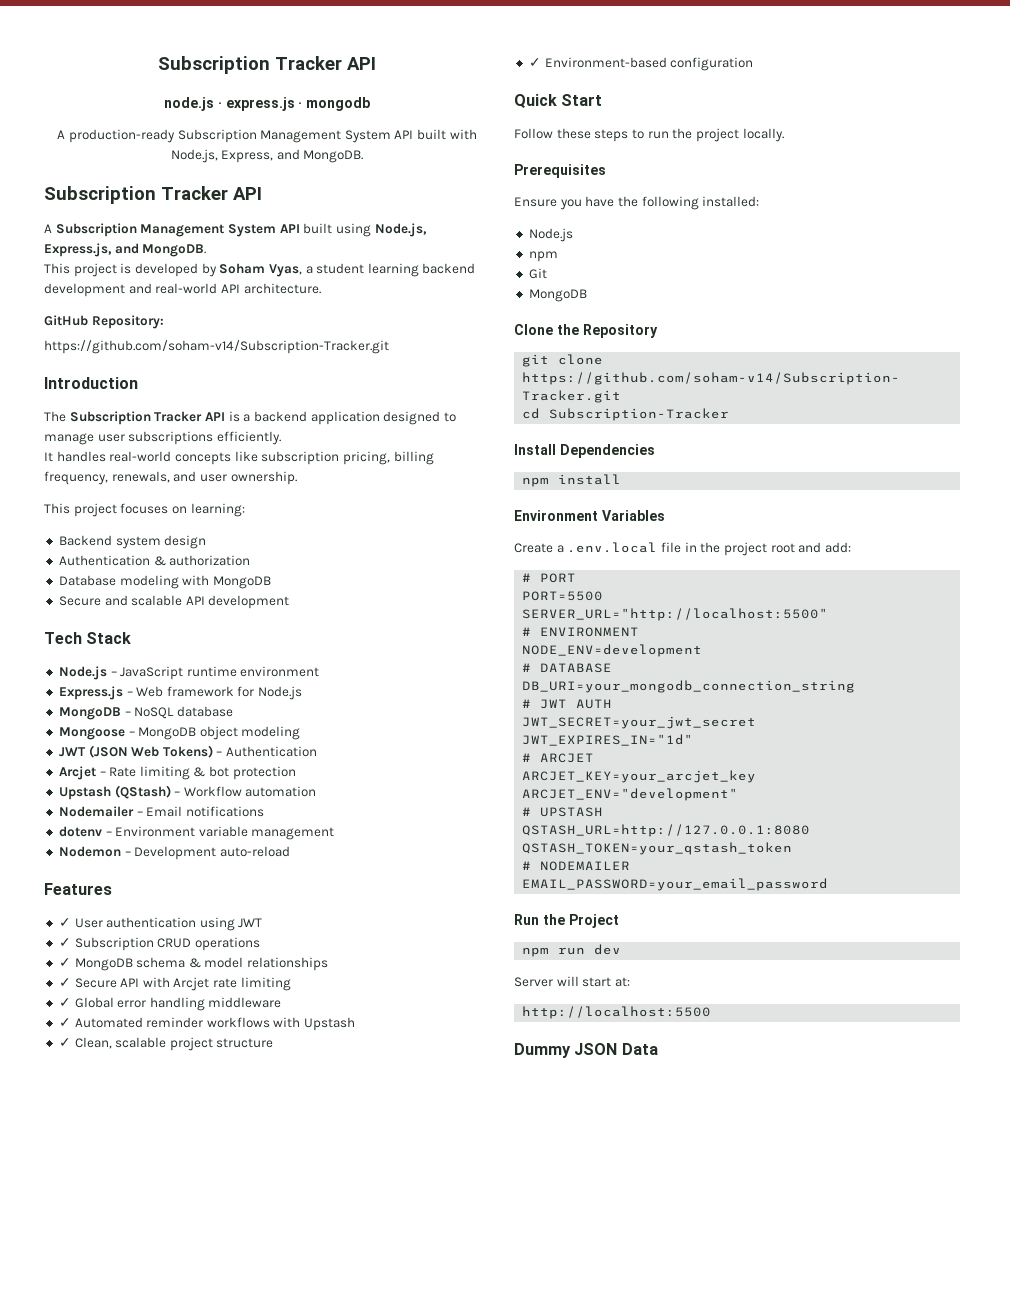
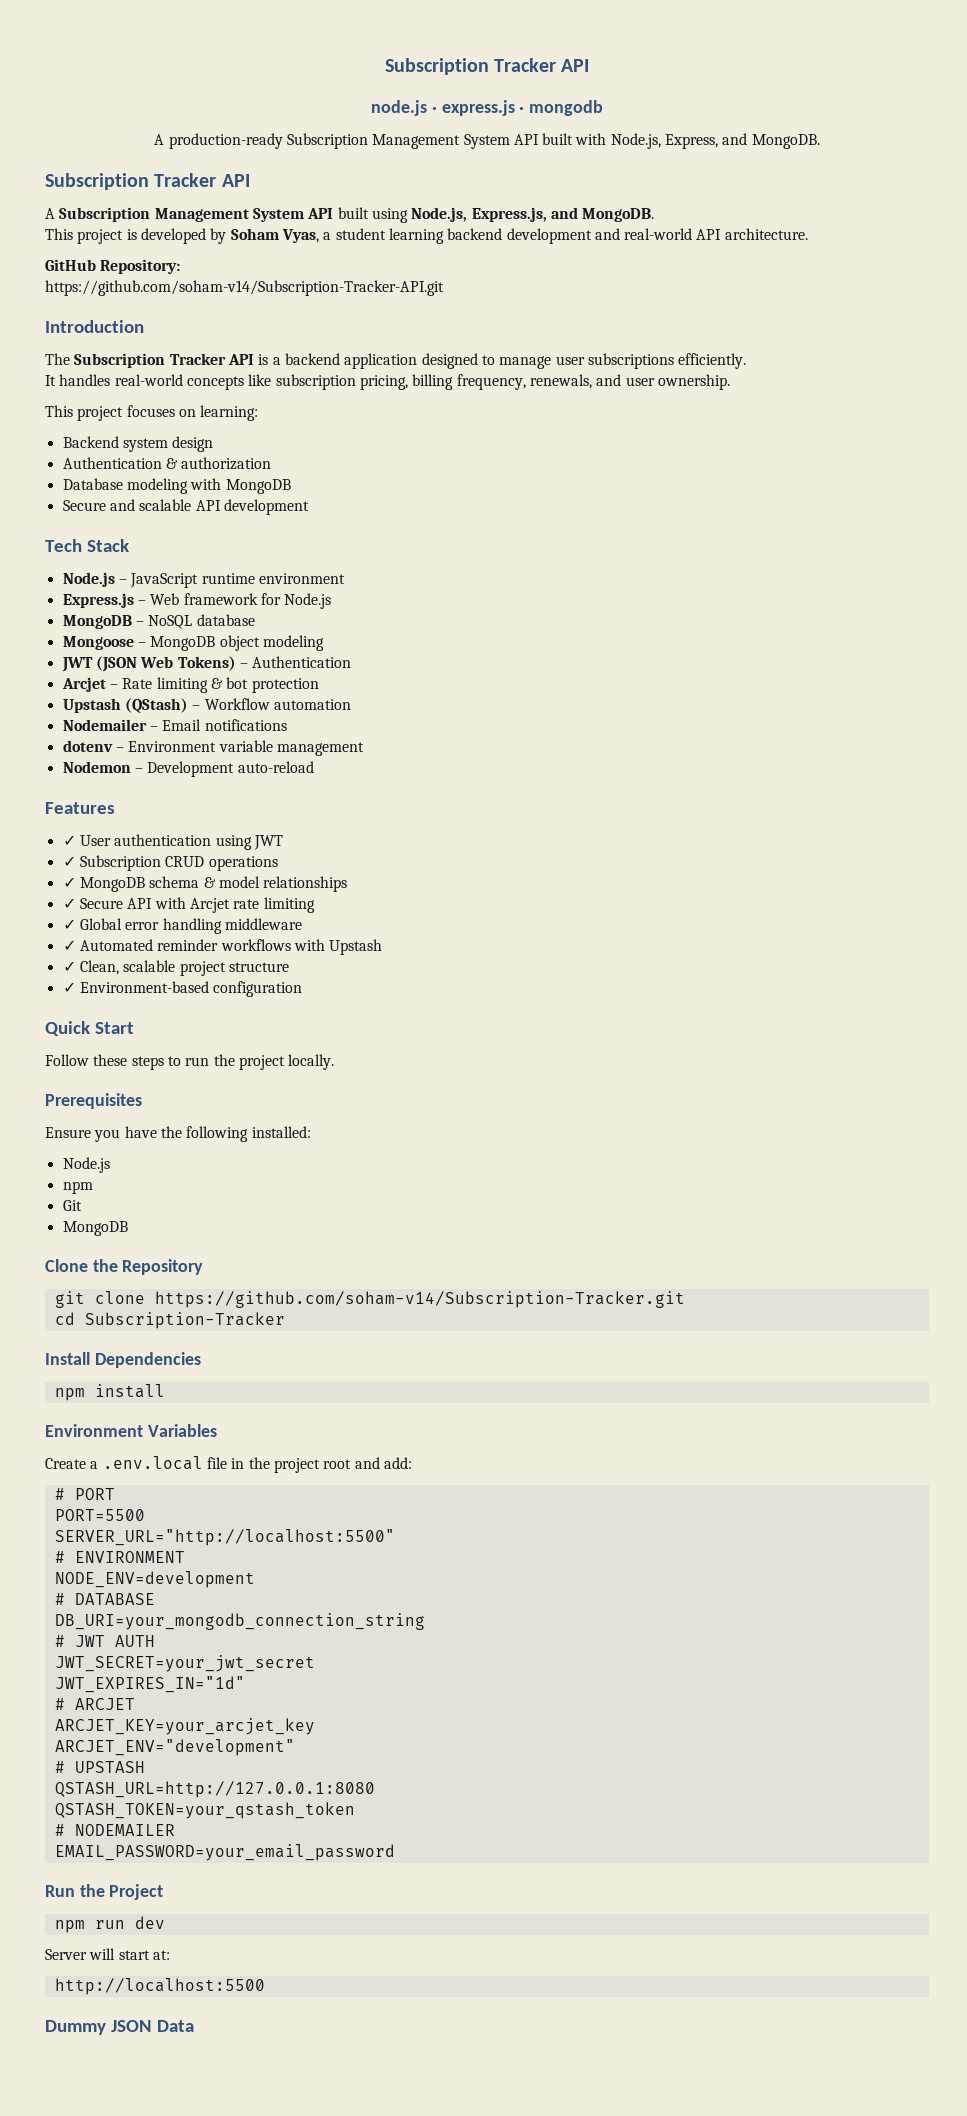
  GitHub Repository:
- https://github.com/soham-v14/Subscription-Tracker.git
+ https://github.com/soham-v14/Subscription-Tracker-API.git

